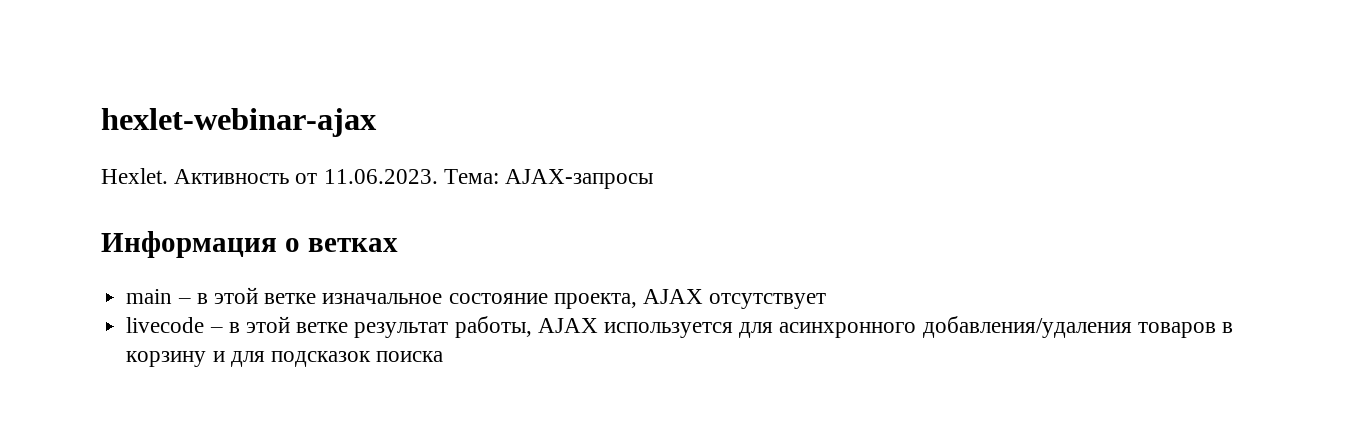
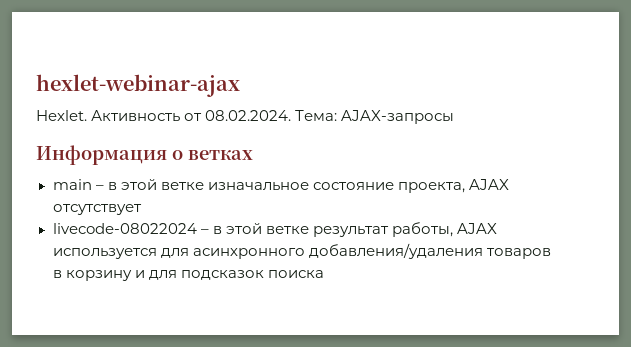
- Активность от 11.06.2023. Тема: AJAX-запросы
+ Активность от 08.02.2024. Тема: AJAX-запросы
- livecode – в этой ветке результат работы, AJAX используется для асинхронного добавления/удаления товаров в корзину и для подсказок поиска
+ livecode-08022024 – в этой ветке результат работы, AJAX используется для асинхронного добавления/удаления товаров в корзину и для подсказок поиска

